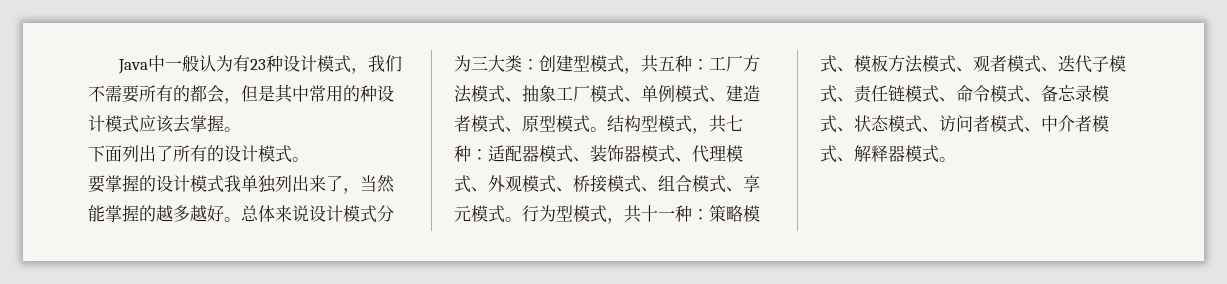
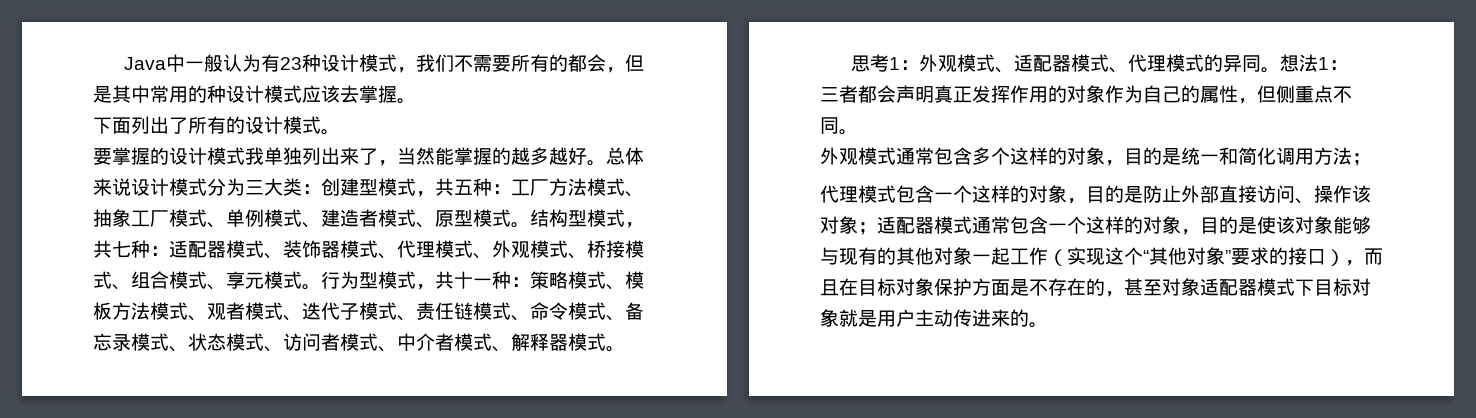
+ 思考1：外观模式、适配器模式、代理模式的异同。想法1：
+ 三者都会声明真正发挥作用的对象作为自己的属性，但侧重点不同。
+ 外观模式通常包含多个这样的对象，目的是统一和简化调用方法；
+ 代理模式包含一个这样的对象，目的是防止外部直接访问、操作该对象；适配器模式通常包含一个这样的对象，目的是使该对象能够与现有的其他对象一起工作（实现这个“其他对象”要求的接口），而且在目标对象保护方面是不存在的，甚至对象适配器模式下目标对象就是用户主动传进来的。

